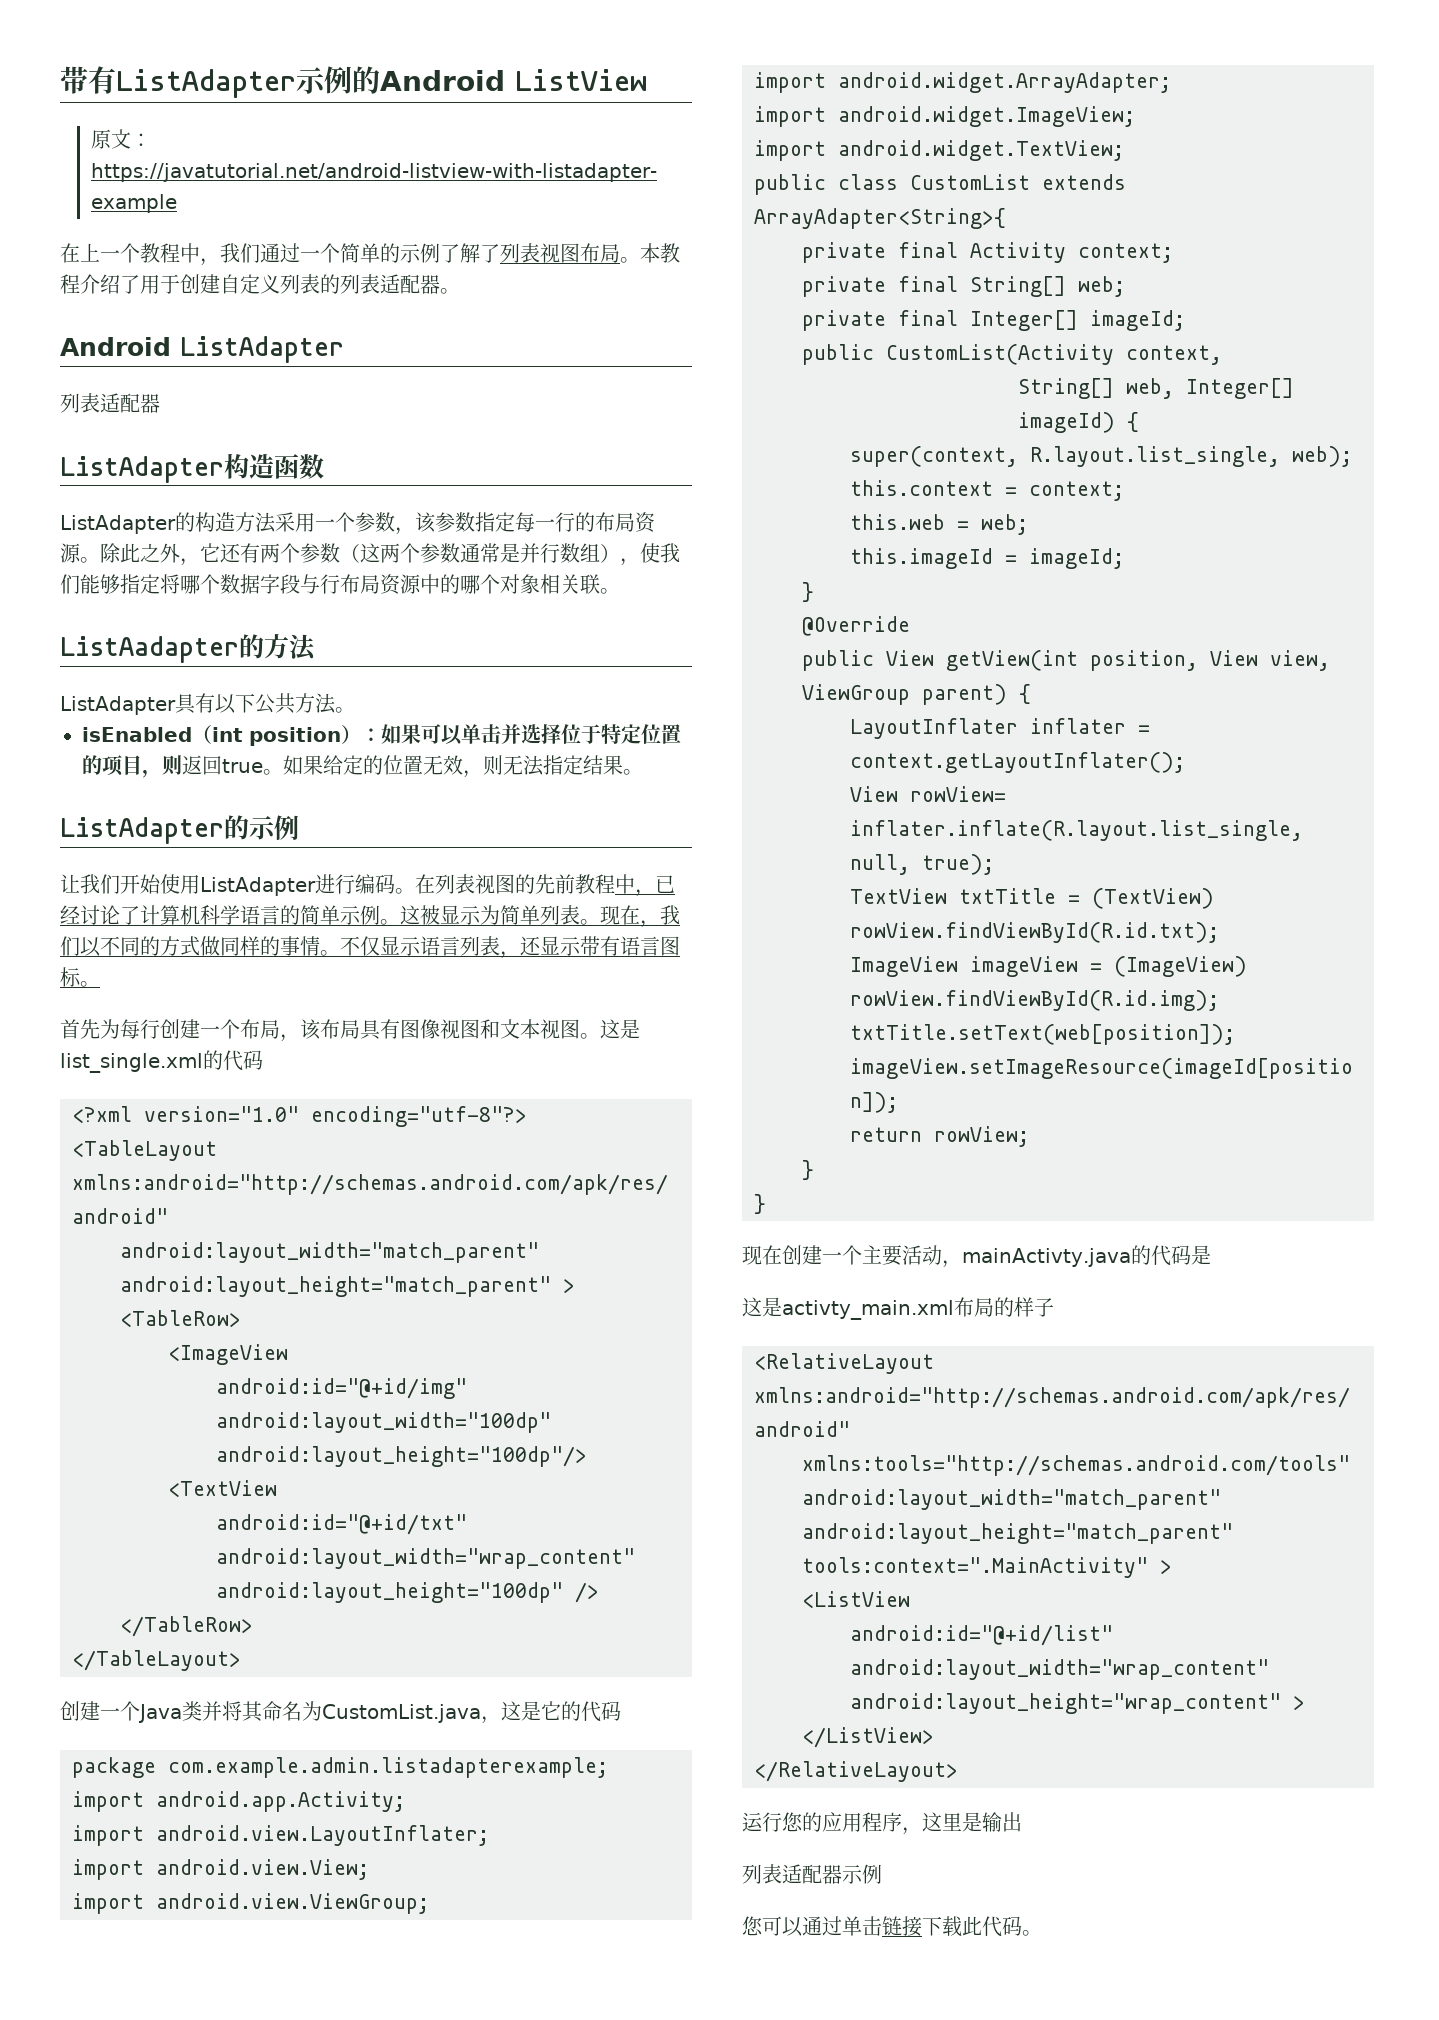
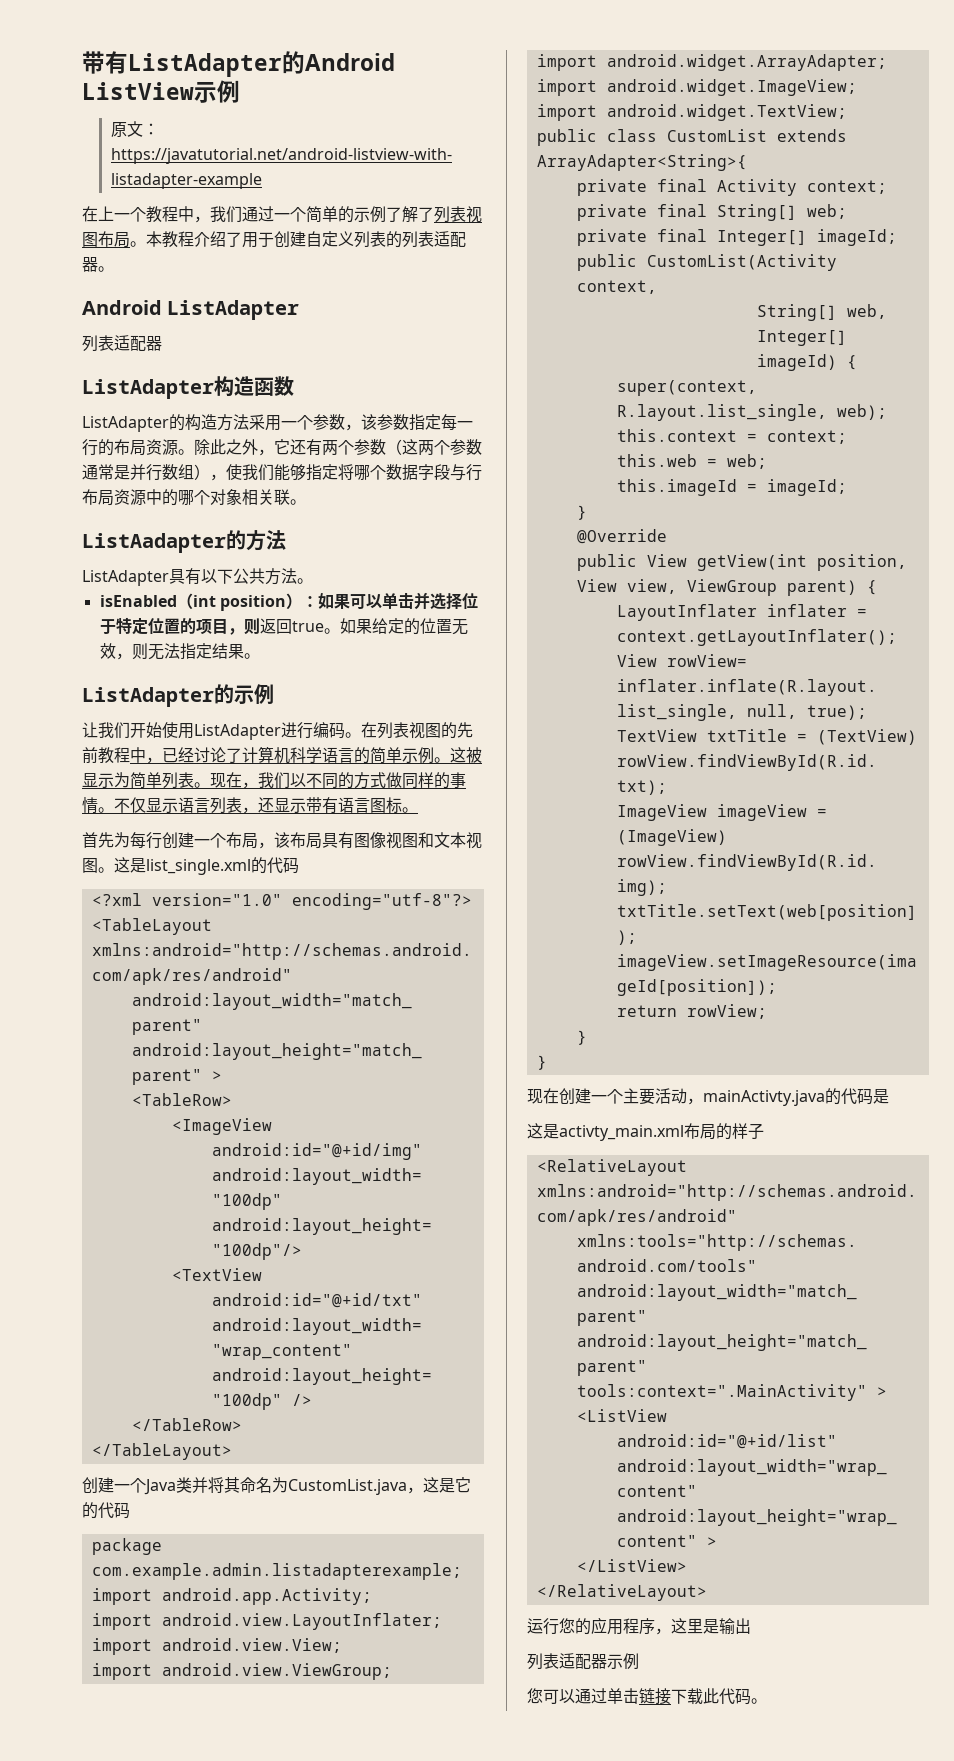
- 带有ListAdapter示例的Android ListView
+ 带有ListAdapter的Android ListView示例

